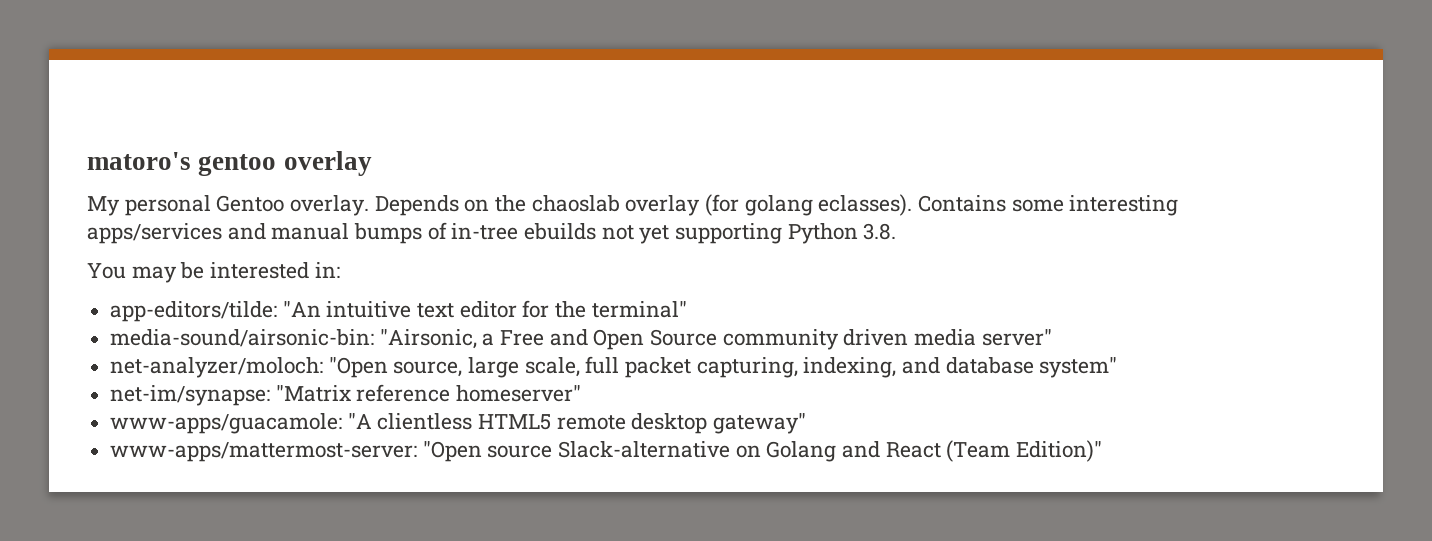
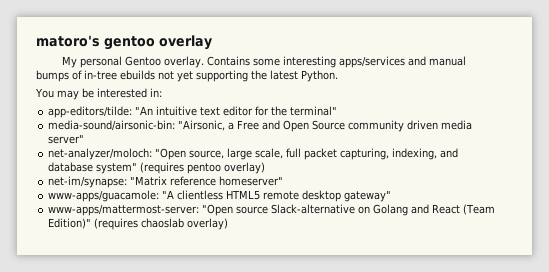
- Depends on the chaoslab overlay (for golang eclasses).
- Contains some interesting apps/services and manual bumps of in-tree ebuilds not yet supporting Python 3.8.
+ Contains some interesting apps/services and manual bumps of in-tree ebuilds not yet supporting the latest Python.
- net-analyzer/moloch: "Open source, large scale, full packet capturing, indexing, and database system"
+ net-analyzer/moloch: "Open source, large scale, full packet capturing, indexing, and database system" (requires pentoo overlay)
- www-apps/mattermost-server: "Open source Slack-alternative on Golang and React (Team Edition)"
+ www-apps/mattermost-server: "Open source Slack-alternative on Golang and React (Team Edition)" (requires chaoslab overlay)

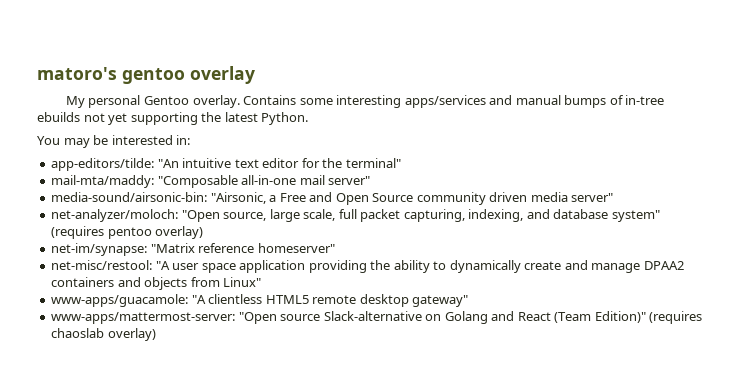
+ mail-mta/maddy: "Composable all-in-one mail server"
+ net-misc/restool: "A user space application providing the ability to dynamically create and manage DPAA2 containers and objects from Linux"

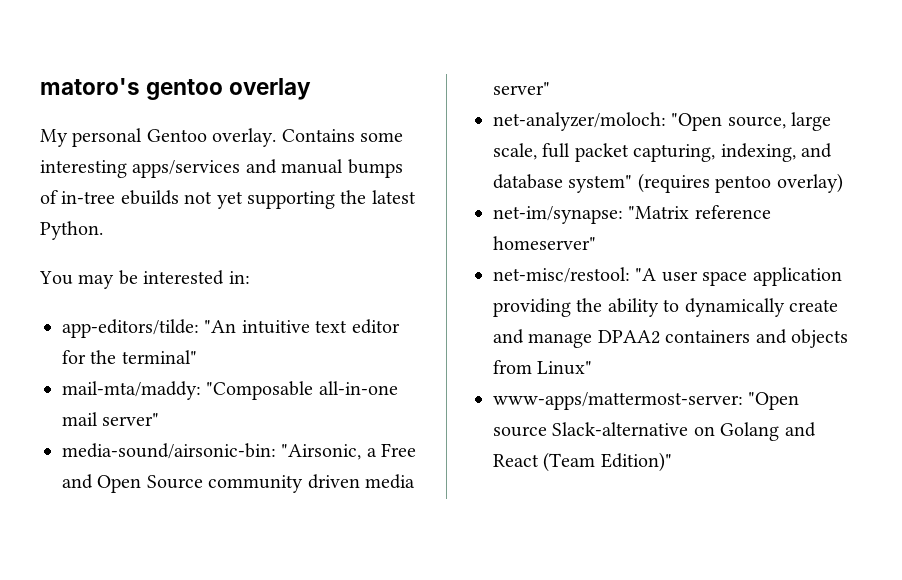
- www-apps/guacamole: "A clientless HTML5 remote desktop gateway"
- www-apps/mattermost-server: "Open source Slack-alternative on Golang and React (Team Edition)" (requires chaoslab overlay)
+ www-apps/mattermost-server: "Open source Slack-alternative on Golang and React (Team Edition)"

